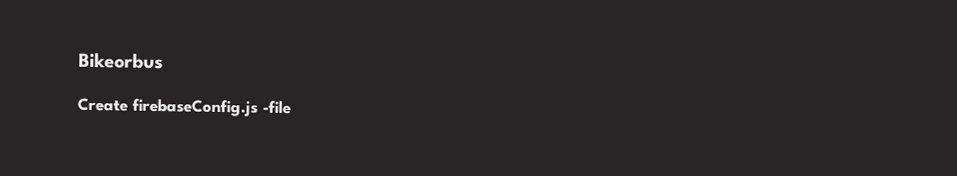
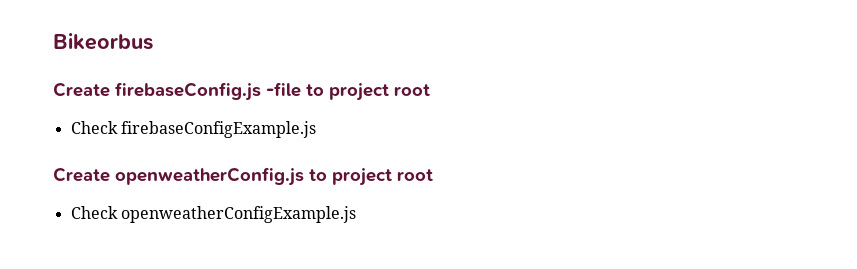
- Create firebaseConfig.js -file
+ Create firebaseConfig.js -file to project root
+ Check firebaseConfigExample.js
+ Create openweatherConfig.js to project root
+ Check openweatherConfigExample.js

